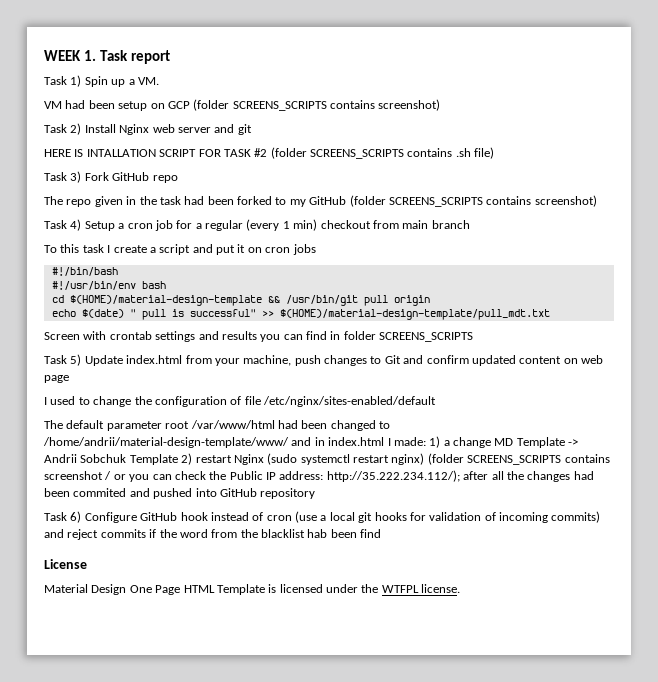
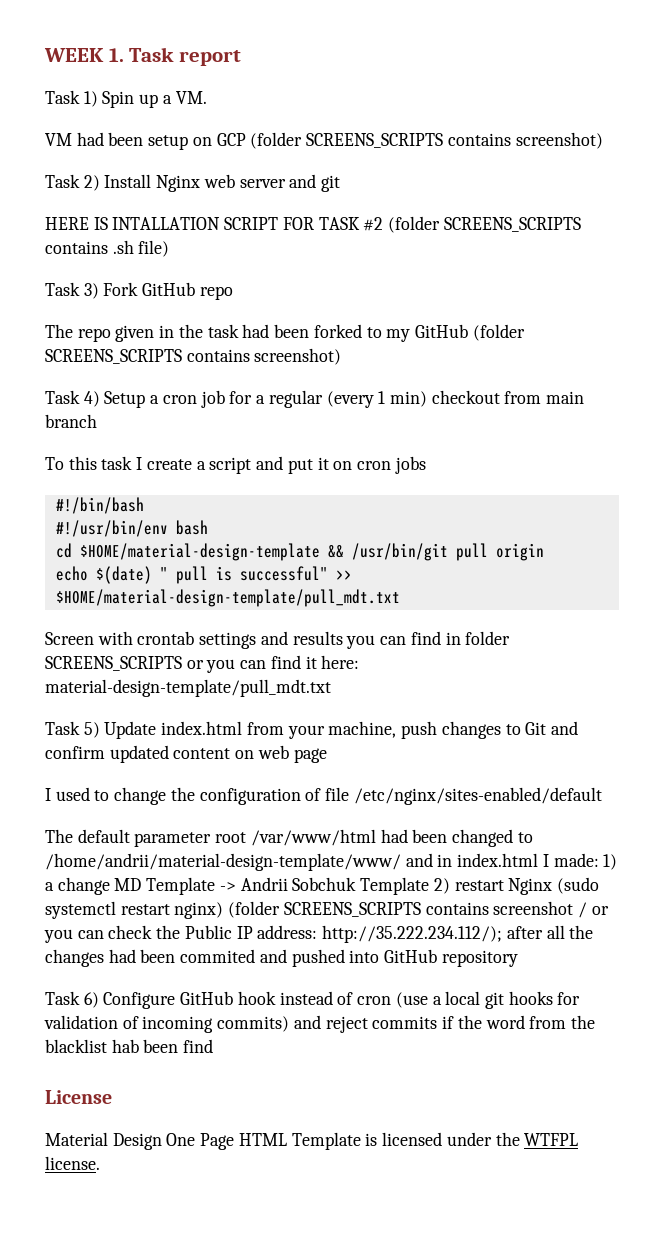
- cd $(HOME)/material-design-template && /usr/bin/git pull origin
+ cd $HOME/material-design-template && /usr/bin/git pull origin
- echo $(date) " pull is successful" >> $(HOME)/material-design-template/pull_mdt.txt
+ echo $(date) " pull is successful" >> $HOME/material-design-template/pull_mdt.txt
- Screen with crontab settings and results you can find in folder SCREENS_SCRIPTS
+ Screen with crontab settings and results you can find in folder SCREENS_SCRIPTS or you can find it here: material-design-template/pull_mdt.txt

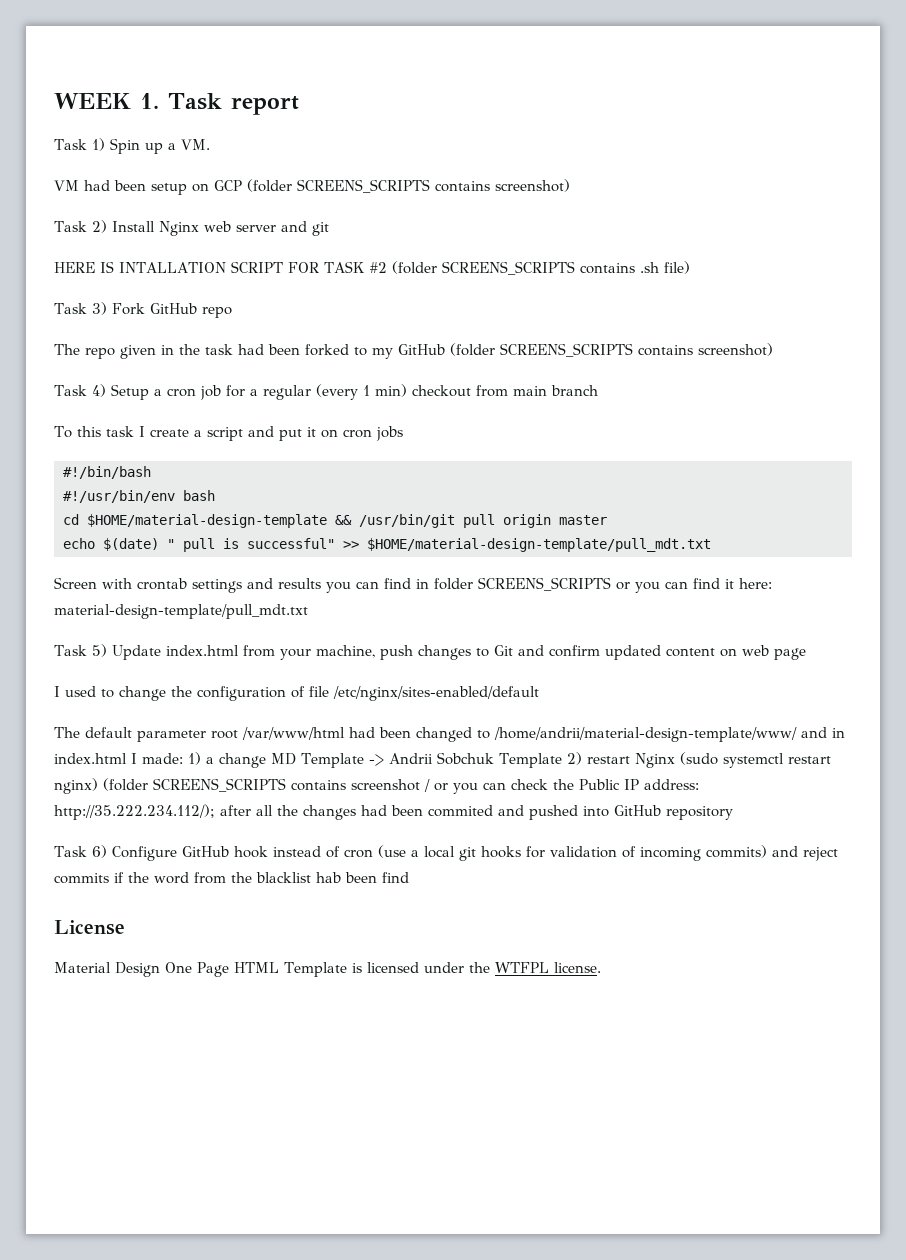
- cd $HOME/material-design-template && /usr/bin/git pull origin
+ cd $HOME/material-design-template && /usr/bin/git pull origin master

